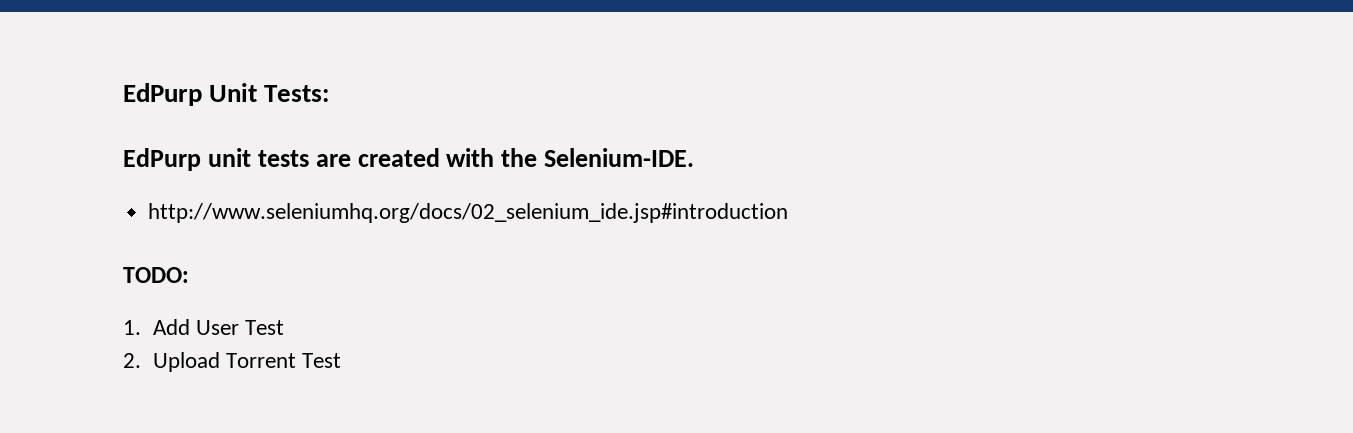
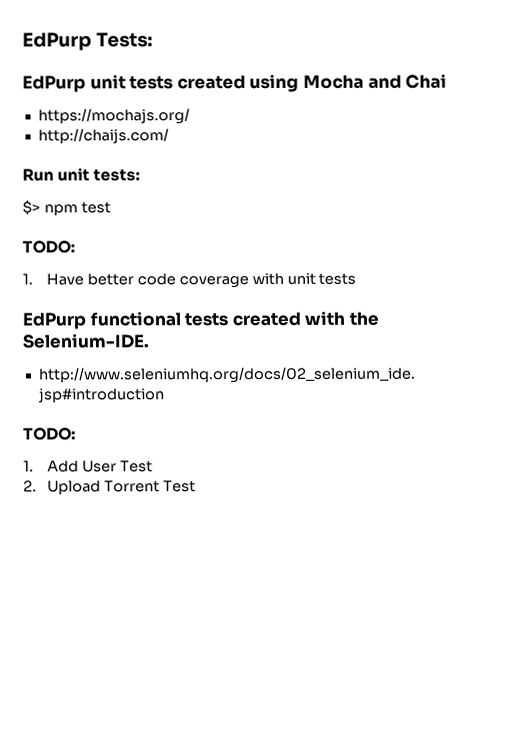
- EdPurp Unit Tests:
+ EdPurp Tests:
- EdPurp unit tests are created with the Selenium-IDE.
+ EdPurp unit tests created using Mocha and Chai
+ https://mochajs.org/
+ http://chaijs.com/
+ Run unit tests:
+ $> npm test
+ TODO:
+ 1. Have better code coverage with unit tests
+ EdPurp functional tests created with the Selenium-IDE.

